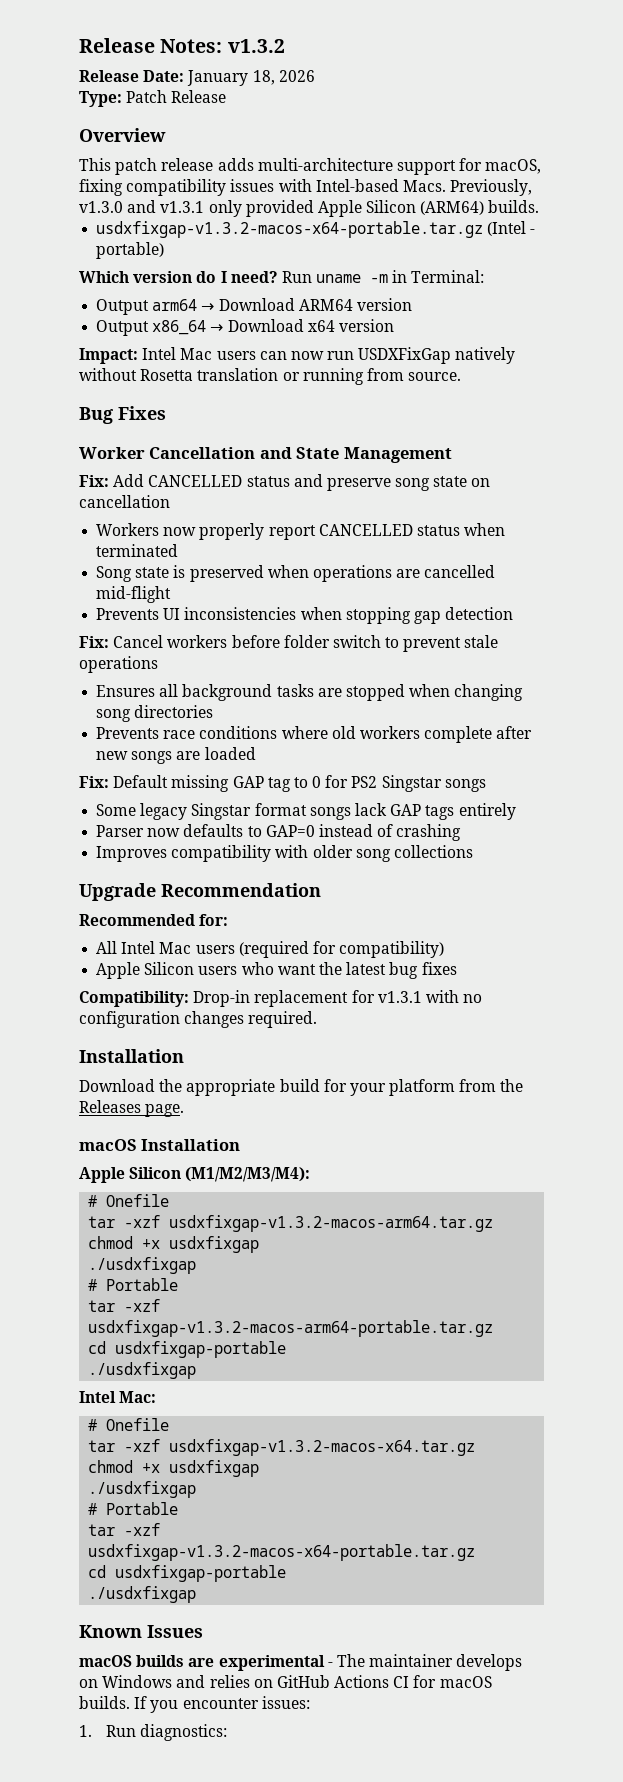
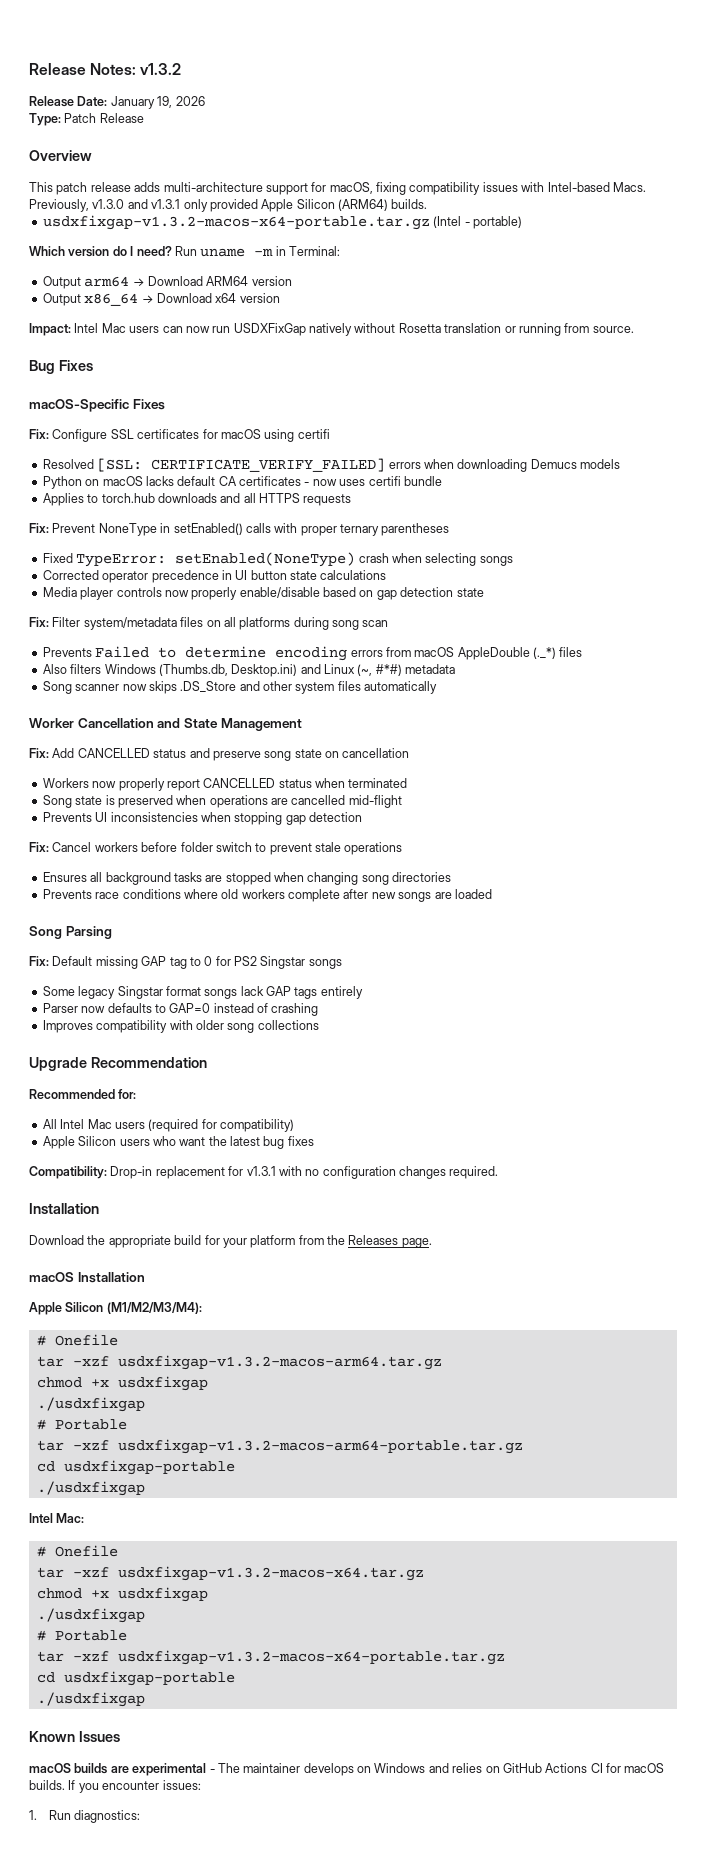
- Release Date: January 18, 2026
+ Release Date: January 19, 2026
+ macOS-Specific Fixes
+ Fix: Configure SSL certificates for macOS using certifi
+ Resolved [SSL: CERTIFICATE_VERIFY_FAILED] errors when downloading Demucs models
+ Python on macOS lacks default CA certificates - now uses certifi bundle
+ Applies to torch.hub downloads and all HTTPS requests
+ Fix: Prevent NoneType in setEnabled() calls with proper ternary parentheses
+ Fixed TypeError: setEnabled(NoneType) crash when selecting songs
+ Corrected operator precedence in UI button state calculations
+ Media player controls now properly enable/disable based on gap detection state
+ Fix: Filter system/metadata files on all platforms during song scan
+ Prevents Failed to determine encoding errors from macOS AppleDouble (._*) files
+ Also filters Windows (Thumbs.db, Desktop.ini) and Linux (~, #*#) metadata
+ Song scanner now skips .DS_Store and other system files automatically
+ Song Parsing

